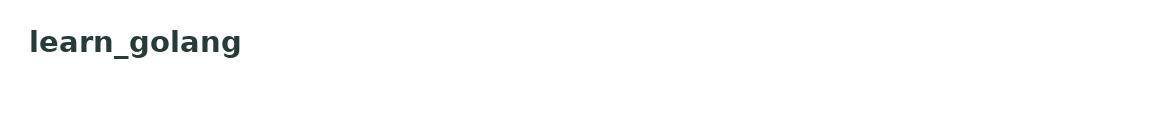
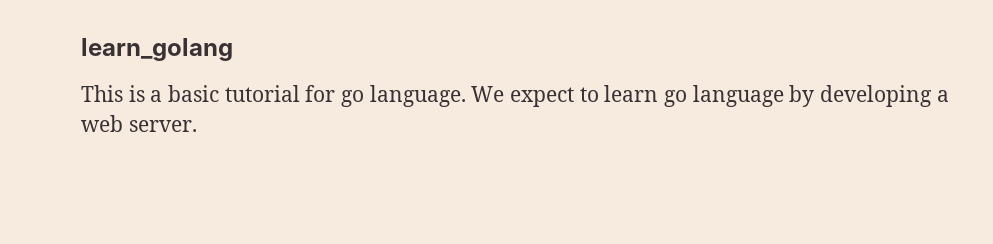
+ This is a basic tutorial for go language. We expect to learn go language by developing a web server.

